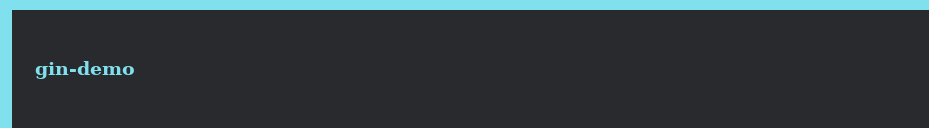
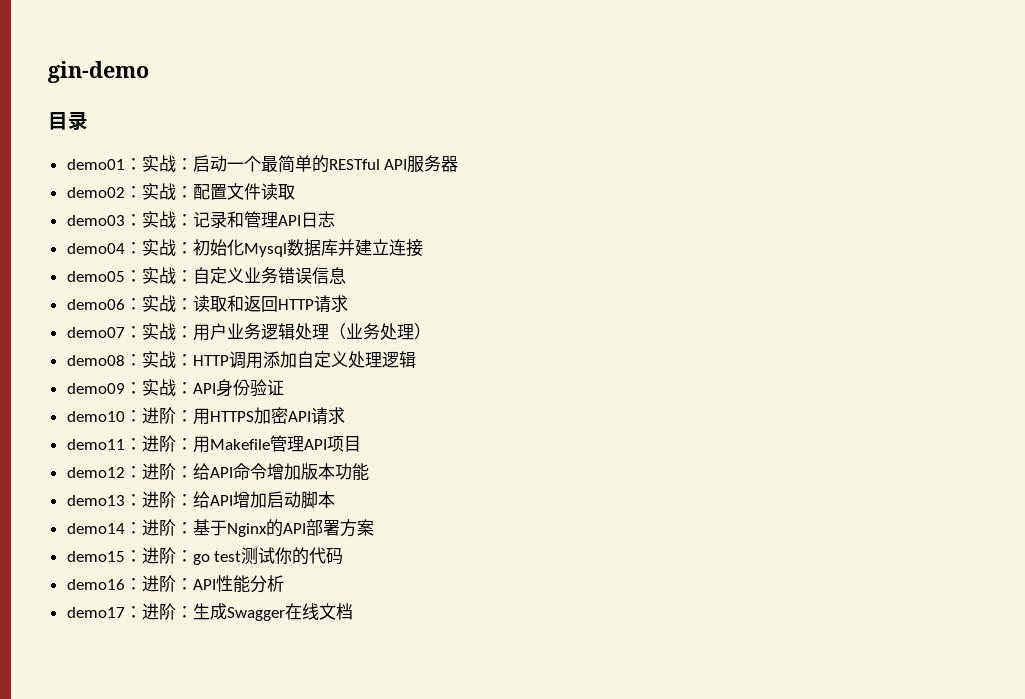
+ 目录
+ demo01：实战：启动一个最简单的RESTful API服务器
+ demo02：实战：配置文件读取
+ demo03：实战：记录和管理API日志
+ demo04：实战：初始化Mysql数据库并建立连接
+ demo05：实战：自定义业务错误信息
+ demo06：实战：读取和返回HTTP请求
+ demo07：实战：用户业务逻辑处理（业务处理）
+ demo08：实战：HTTP调用添加自定义处理逻辑
+ demo09：实战：API身份验证
+ demo10：进阶：用HTTPS加密API请求
+ demo11：进阶：用Makefile管理API项目
+ demo12：进阶：给API命令增加版本功能
+ demo13：进阶：给API增加启动脚本
+ demo14：进阶：基于Nginx的API部署方案
+ demo15：进阶：go test测试你的代码
+ demo16：进阶：API性能分析
+ demo17：进阶：生成Swagger在线文档

